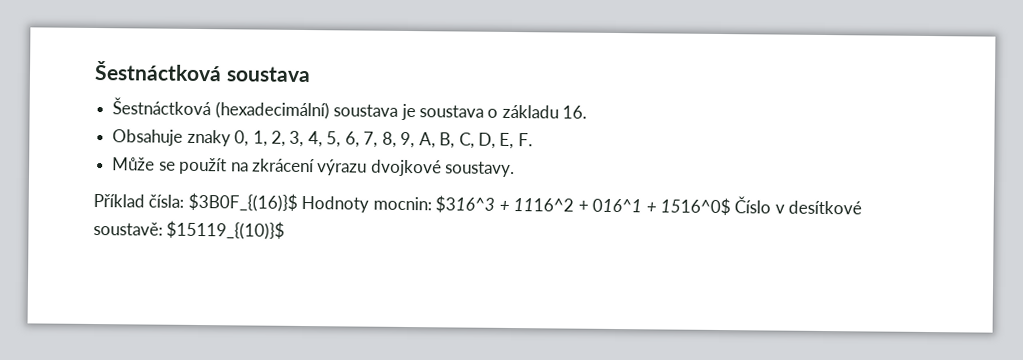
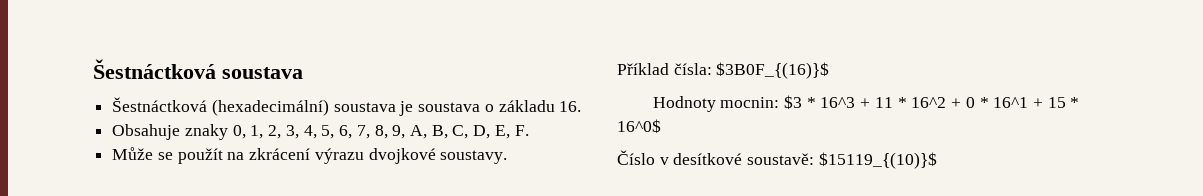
- Příklad čísla: $3B0F_{(16)}$ Hodnoty mocnin: $316^3 + 1116^2 + 016^1 + 1516^0$ Číslo v desítkové soustavě: $15119_{(10)}$
+ Příklad čísla: $3B0F_{(16)}$
+ Hodnoty mocnin: $3 * 16^3 + 11 * 16^2 + 0 * 16^1 + 15 * 16^0$
+ Číslo v desítkové soustavě: $15119_{(10)}$

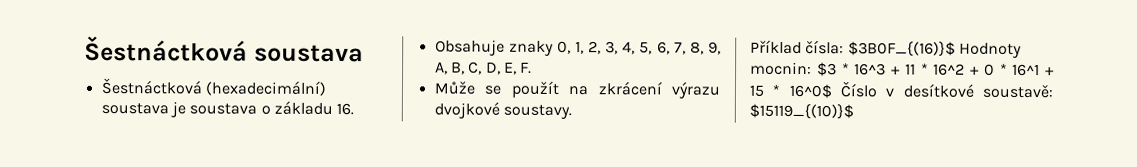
- Příklad čísla: $3B0F_{(16)}$
- Hodnoty mocnin: $3 * 16^3 + 11 * 16^2 + 0 * 16^1 + 15 * 16^0$
- Číslo v desítkové soustavě: $15119_{(10)}$
+ Příklad čísla: $3B0F_{(16)}$ Hodnoty mocnin: $3 * 16^3 + 11 * 16^2 + 0 * 16^1 + 15 * 16^0$ Číslo v desítkové soustavě: $15119_{(10)}$

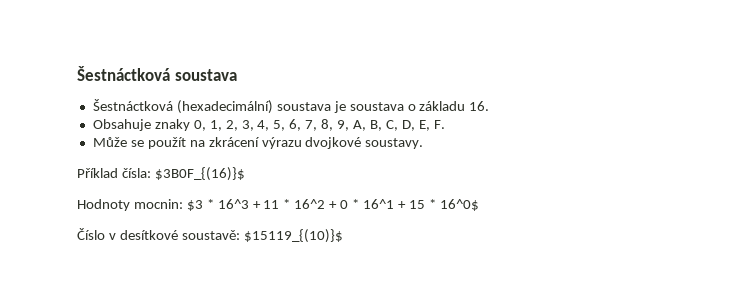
- Příklad čísla: $3B0F_{(16)}$ Hodnoty mocnin: $3 * 16^3 + 11 * 16^2 + 0 * 16^1 + 15 * 16^0$ Číslo v desítkové soustavě: $15119_{(10)}$
+ Příklad čísla: $3B0F_{(16)}$
+ Hodnoty mocnin: $3 * 16^3 + 11 * 16^2 + 0 * 16^1 + 15 * 16^0$
+ Číslo v desítkové soustavě: $15119_{(10)}$

